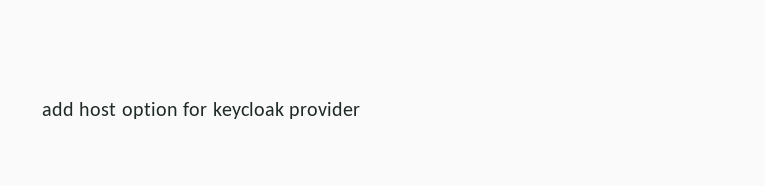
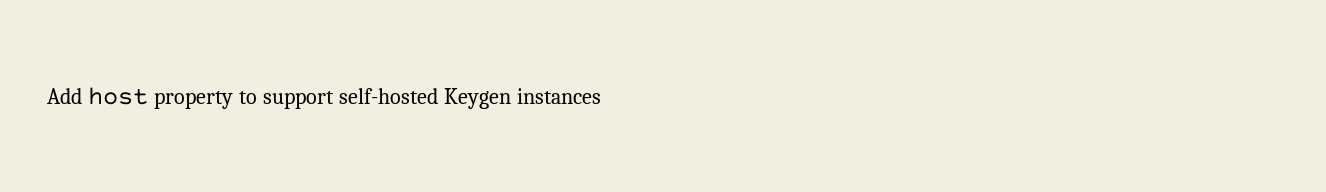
- add host option for keycloak provider
+ Add host property to support self-hosted Keygen instances

